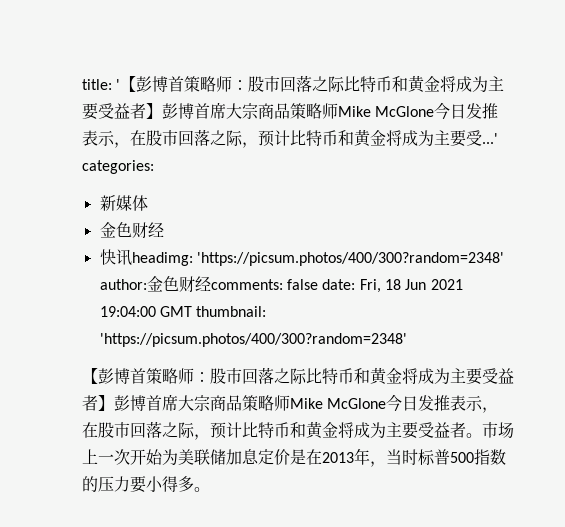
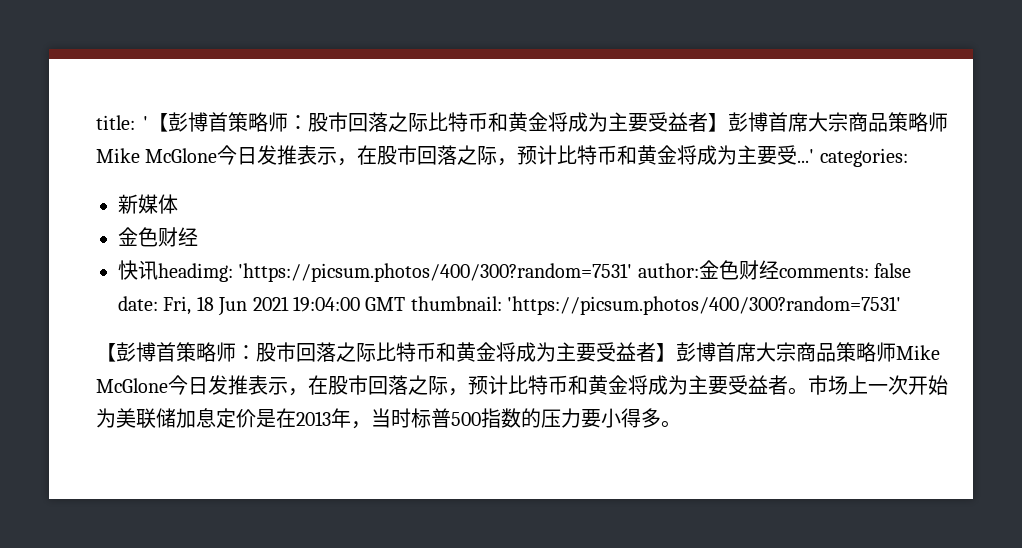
- 快讯headimg: 'https://picsum.photos/400/300?random=2348' author:金色财经comments: false date: Fri, 18 Jun 2021 19:04:00 GMT thumbnail: 'https://picsum.photos/400/300?random=2348'
+ 快讯headimg: 'https://picsum.photos/400/300?random=7531' author:金色财经comments: false date: Fri, 18 Jun 2021 19:04:00 GMT thumbnail: 'https://picsum.photos/400/300?random=7531'

